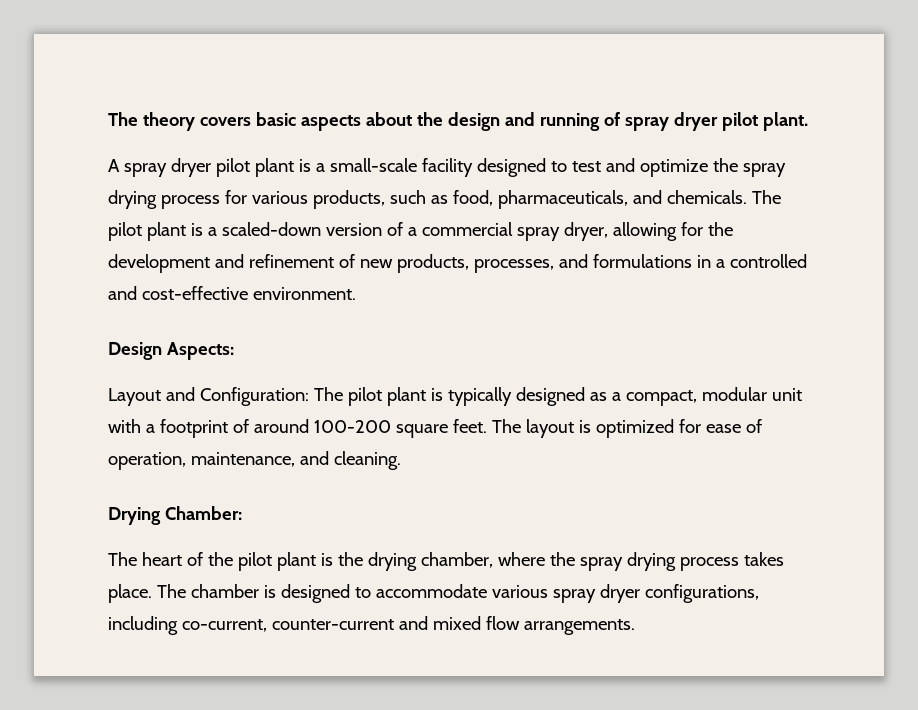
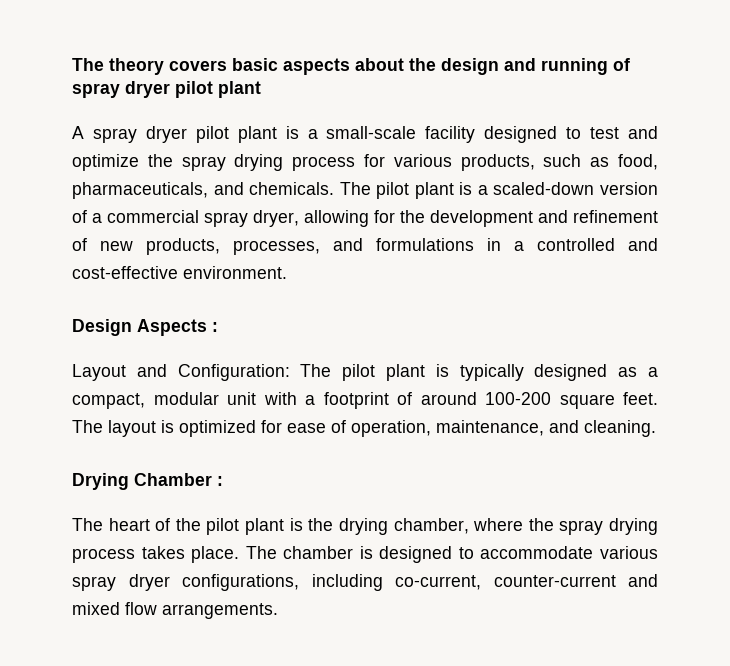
- The theory covers basic aspects about the design and running of spray dryer pilot plant.
+ The theory covers basic aspects about the design and running of spray dryer pilot plant
- Design Aspects:
+ Design Aspects :
- Drying Chamber:
+ Drying Chamber :

